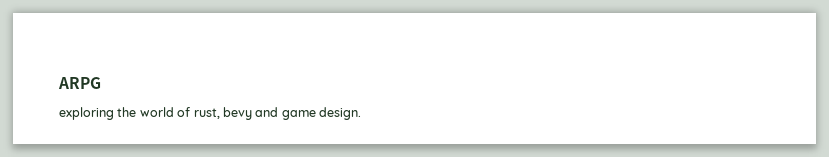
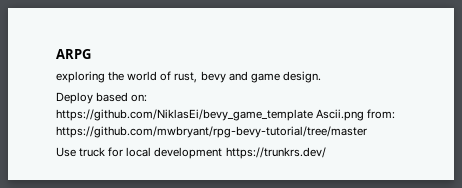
+ Deploy based on: https://github.com/NiklasEi/bevy_game_template Ascii.png from: https://github.com/mwbryant/rpg-bevy-tutorial/tree/master
+ Use truck for local development https://trunkrs.dev/

